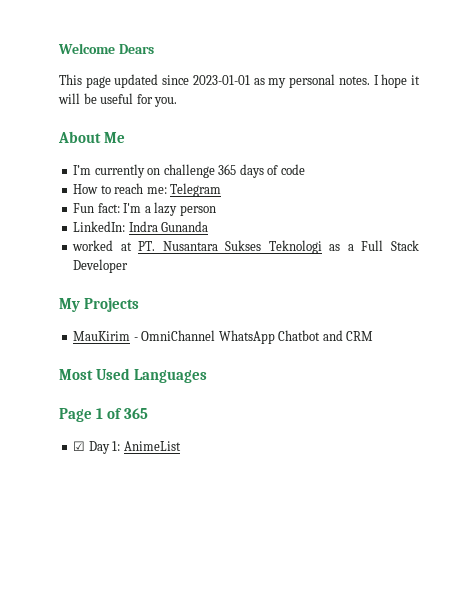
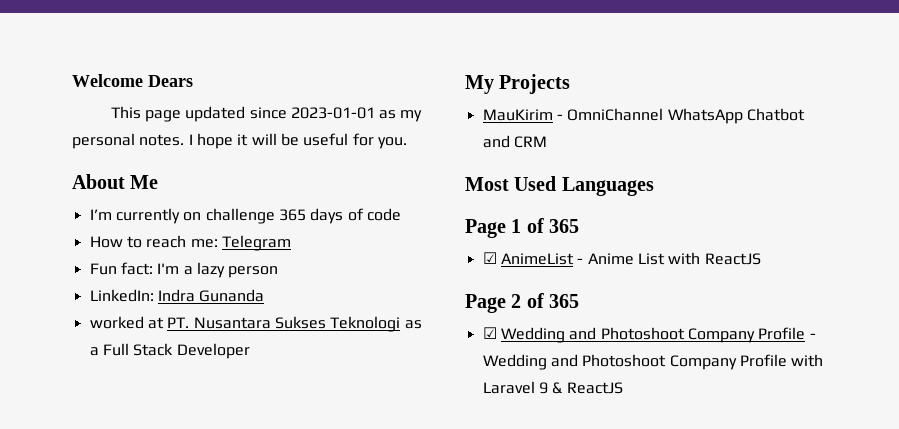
- ☑ Day 1: AnimeList
+ ☑ AnimeList - Anime List with ReactJS
+ Page 2 of 365
+ ☑ Wedding and Photoshoot Company Profile - Wedding and Photoshoot Company Profile with Laravel 9 & ReactJS

